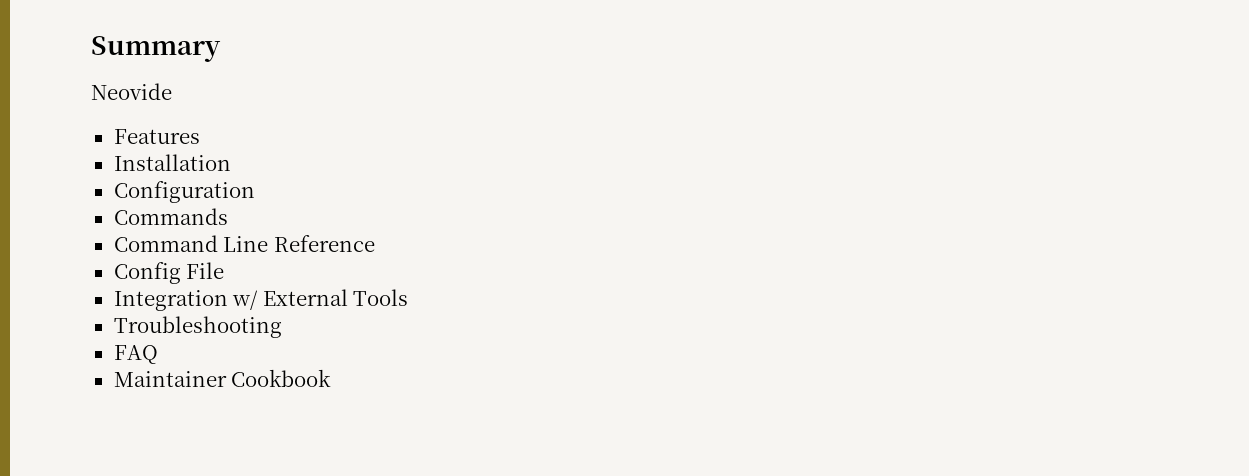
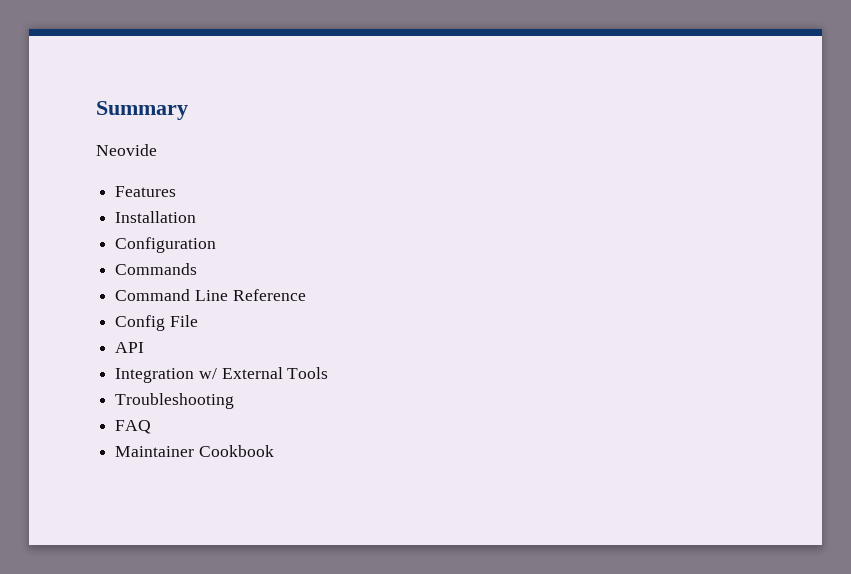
+ API

